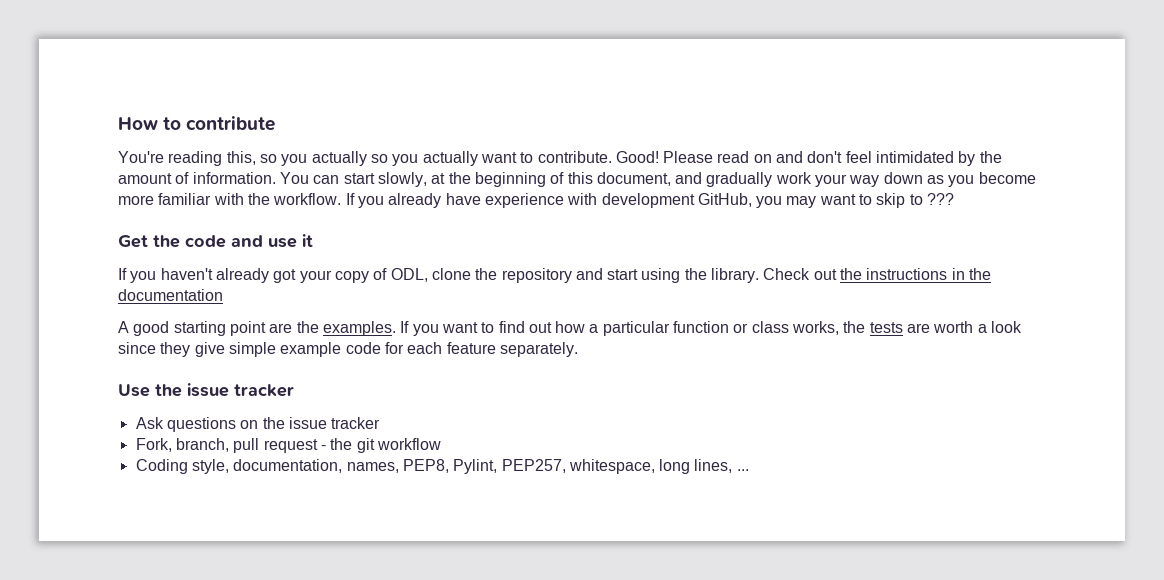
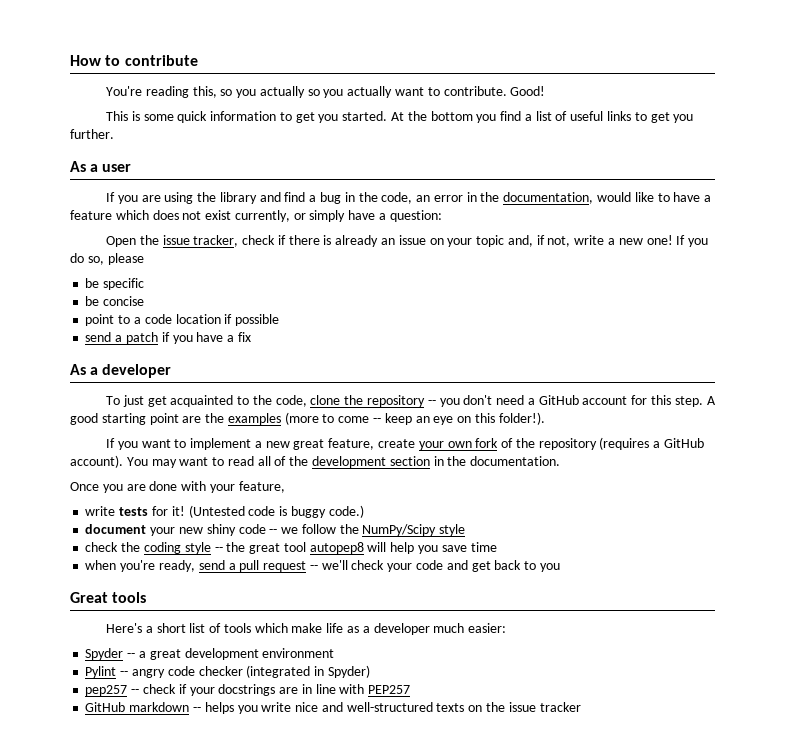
- Good! Please read on and don't feel intimidated by the amount of information. You can start slowly, at the beginning of this document, and gradually work your way down as you become more familiar with the workflow. If you already have experience with development GitHub, you may want to skip to ???
- Get the code and use it
- If you haven't already got your copy of ODL, clone the repository and start using the library. Check out the instructions in the documentation
- A good starting point are the examples. If you want to find out how a particular function or class works, the tests are worth a look since they give simple example code for each feature separately.
- Use the issue tracker
- Ask questions on the issue tracker
- Fork, branch, pull request - the git workflow
- Coding style, documentation, names, PEP8, Pylint, PEP257, whitespace, long lines, ...
+ Good!
+ This is some quick information to get you started. At the bottom you find a list of useful links to get you further.
+ As a user
+ If you are using the library and find a bug in the code, an error in the documentation, would like to have a feature which does not exist currently, or simply have a question:
+ Open the issue tracker, check if there is already an issue on your topic and, if not, write a new one! If you do so, please
+ be specific
+ be concise
+ point to a code location if possible
+ send a patch if you have a fix
+ As a developer
+ To just get acquainted to the code, clone the repository -- you don't need a GitHub account for this step. A good starting point are the examples (more to come -- keep an eye on this folder!).
+ If you want to implement a new great feature, create your own fork of the repository (requires a GitHub account). You may want to read all of the development section in the documentation.
+ Once you are done with your feature,
+ write tests for it! (Untested code is buggy code.)
+ document your new shiny code -- we follow the NumPy/Scipy style
+ check the coding style -- the great tool autopep8 will help you save time
+ when you're ready, send a pull request -- we'll check your code and get back to you
+ Great tools
+ Here's a short list of tools which make life as a developer much easier:
+ Spyder -- a great development environment
+ Pylint -- angry code checker (integrated in Spyder)
+ pep257 -- check if your docstrings are in line with PEP257
+ GitHub markdown -- helps you write nice and well-structured texts on the issue tracker

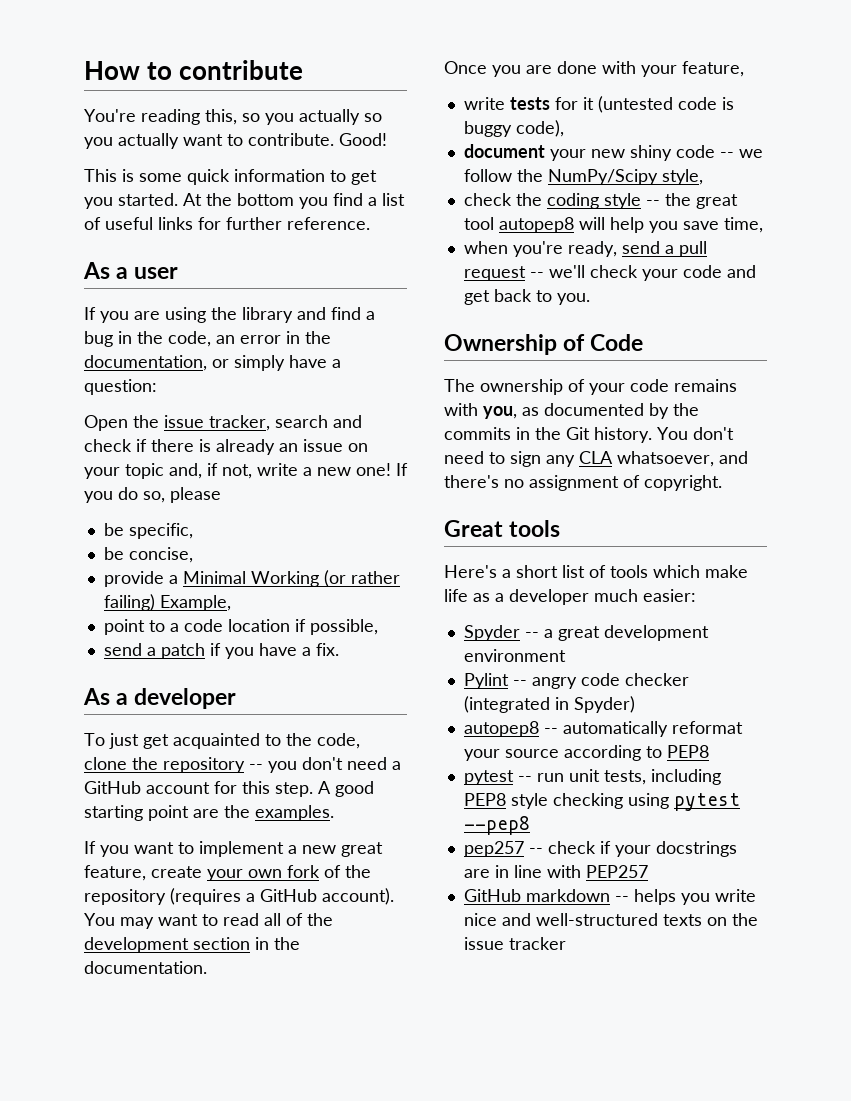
- At the bottom you find a list of useful links to get you further.
+ At the bottom you find a list of useful links for further reference.
- If you are using the library and find a bug in the code, an error in the documentation, would like to have a feature which does not exist currently, or simply have a question:
+ If you are using the library and find a bug in the code, an error in the documentation, or simply have a question:
- Open the issue tracker, check if there is already an issue on your topic and, if not, write a new one!
+ Open the issue tracker, search and check if there is already an issue on your topic and, if not, write a new one!
- be specific
- be concise
+ be specific,
+ be concise,
+ provide a Minimal Working (or rather failing) Example,
- point to a code location if possible
+ point to a code location if possible,
- send a patch if you have a fix
+ send a patch if you have a fix.
- A good starting point are the examples (more to come -- keep an eye on this folder!).
+ A good starting point are the examples.
- write tests for it! (Untested code is buggy code.)
+ write tests for it (untested code is buggy code),
- document your new shiny code -- we follow the NumPy/Scipy style
+ document your new shiny code -- we follow the NumPy/Scipy style,
- check the coding style -- the great tool autopep8 will help you save time
+ check the coding style -- the great tool autopep8 will help you save time,
- when you're ready, send a pull request -- we'll check your code and get back to you
+ when you're ready, send a pull request -- we'll check your code and get back to you.
+ Ownership of Code
+ The ownership of your code remains with you, as documented by the commits in the Git history. You don't need to sign any CLA whatsoever, and there's no assignment of copyright.
+ autopep8 -- automatically reformat your source according to PEP8
+ pytest -- run unit tests, including PEP8 style checking using pytest --pep8

